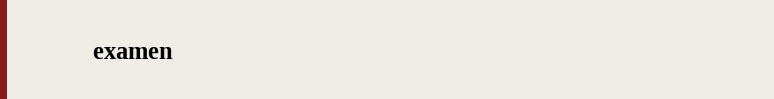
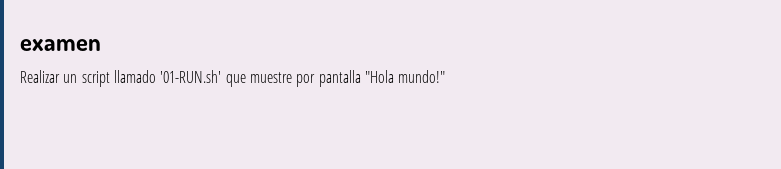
+ Realizar un script llamado '01-RUN.sh' que muestre por pantalla "Hola mundo!"

